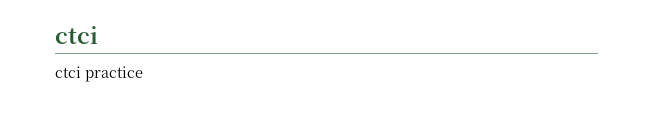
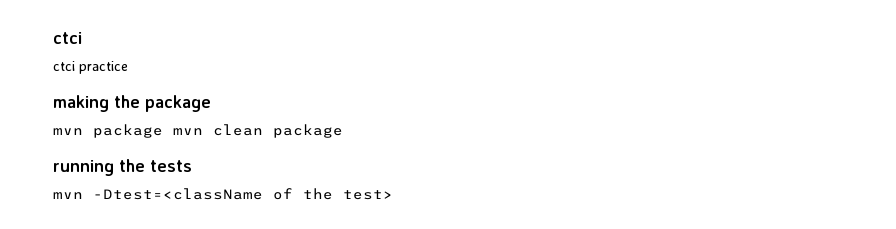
+ making the package
+ mvn package mvn clean package
+ running the tests
+ mvn -Dtest=<className of the test>

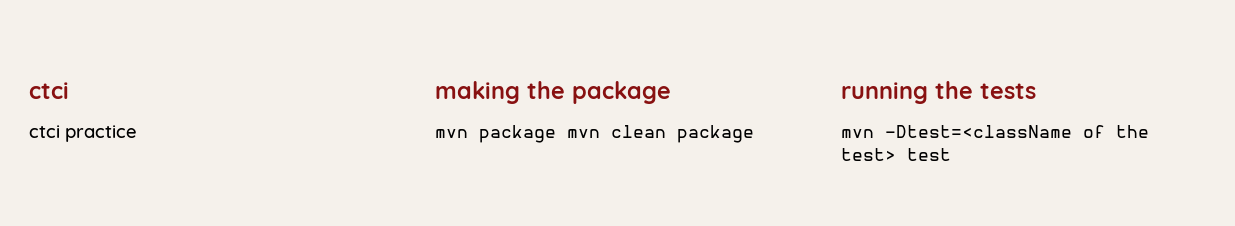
- mvn -Dtest=<className of the test>
+ mvn -Dtest=<className of the test> test

